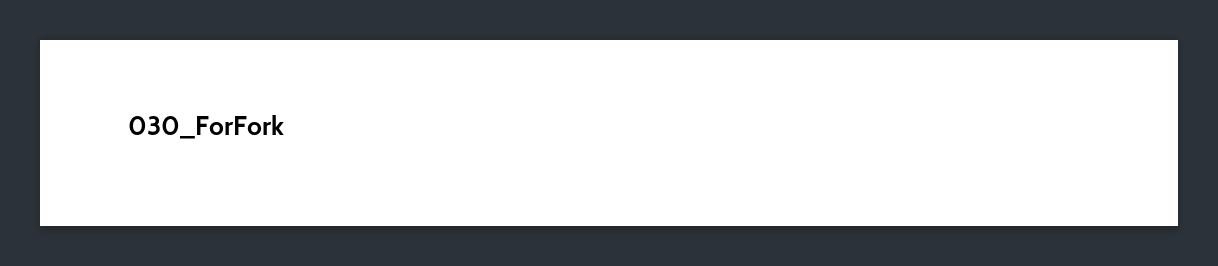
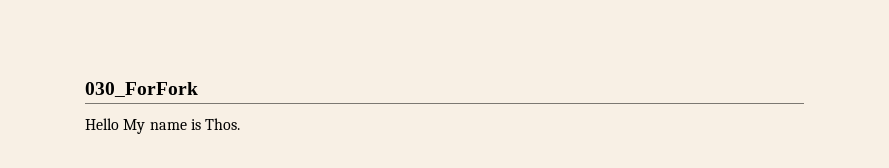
+ Hello My name is Thos.

